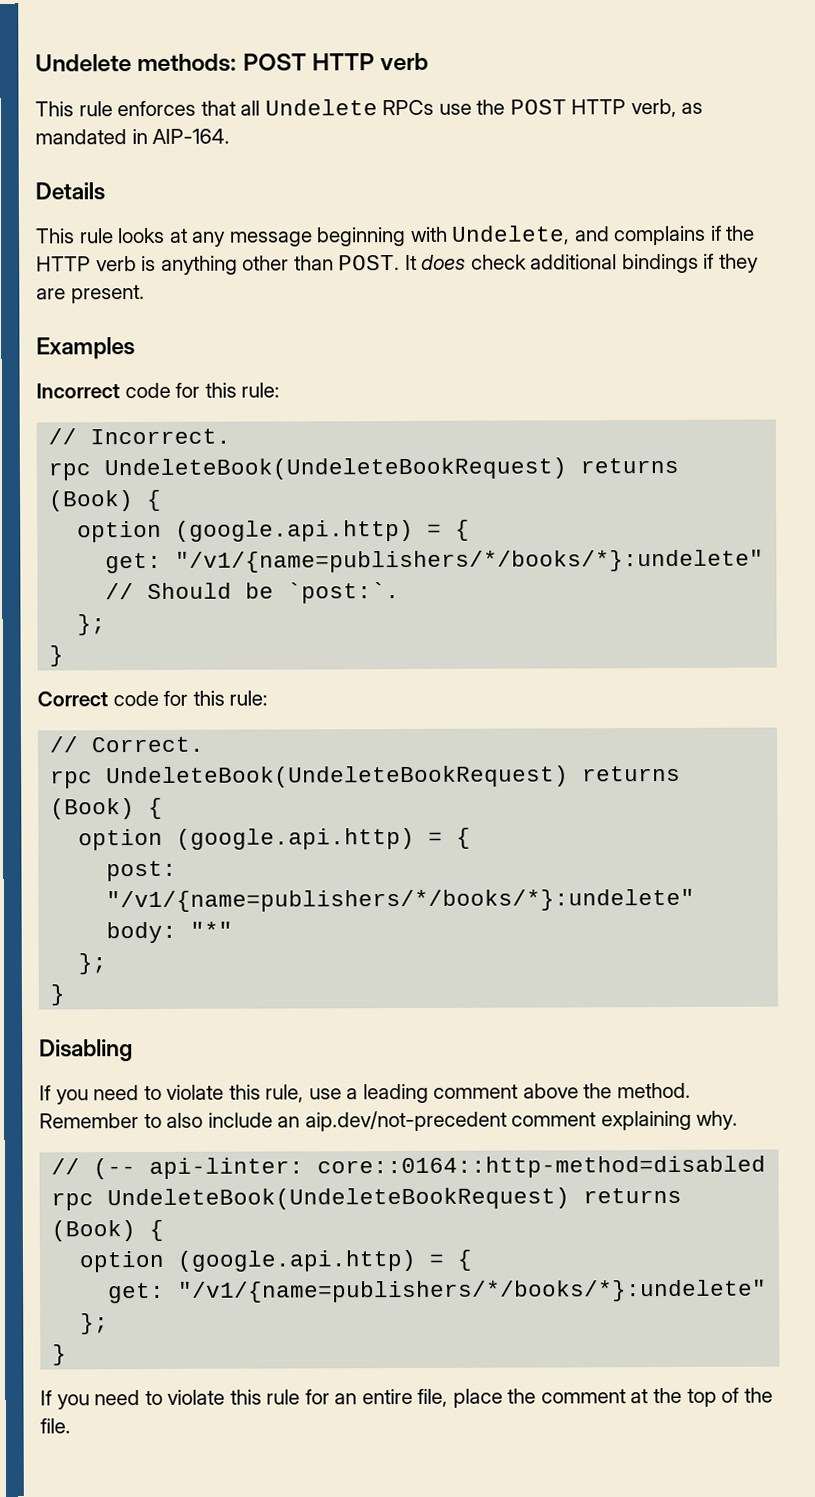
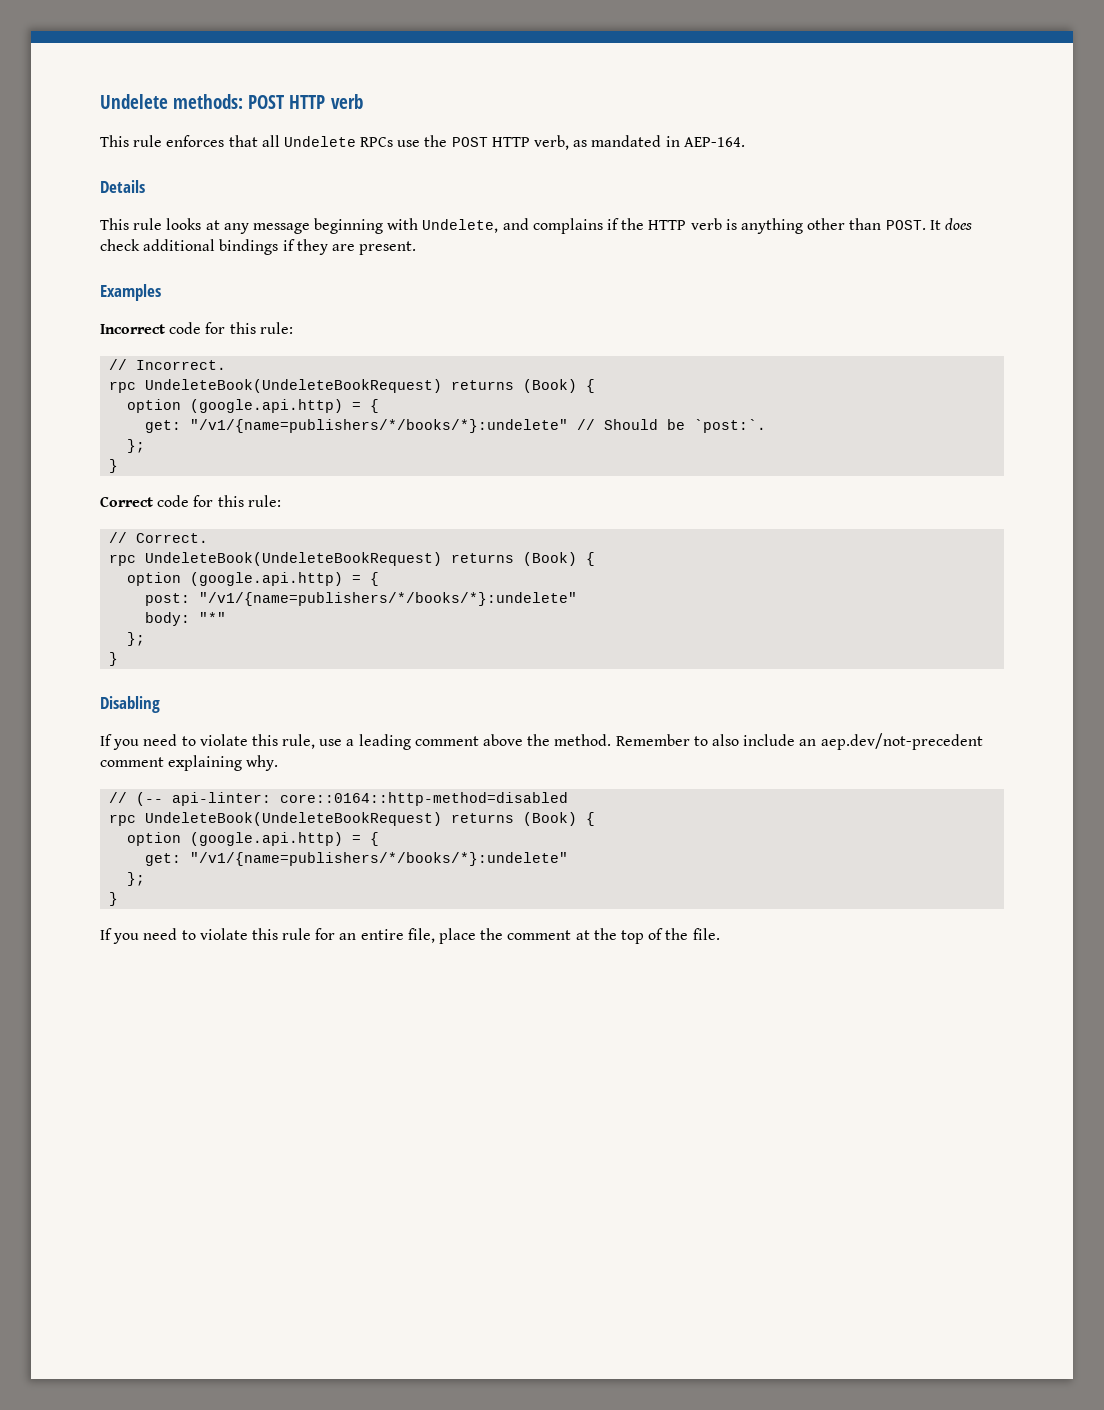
- This rule enforces that all Undelete RPCs use the POST HTTP verb, as mandated in AIP-164.
+ This rule enforces that all Undelete RPCs use the POST HTTP verb, as mandated in AEP-164.
- Remember to also include an aip.dev/not-precedent comment explaining why.
+ Remember to also include an aep.dev/not-precedent comment explaining why.

